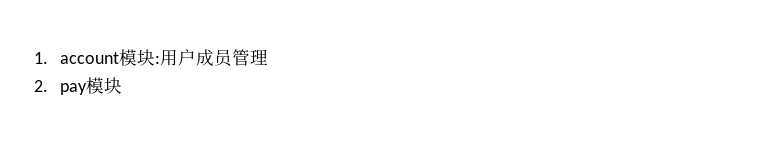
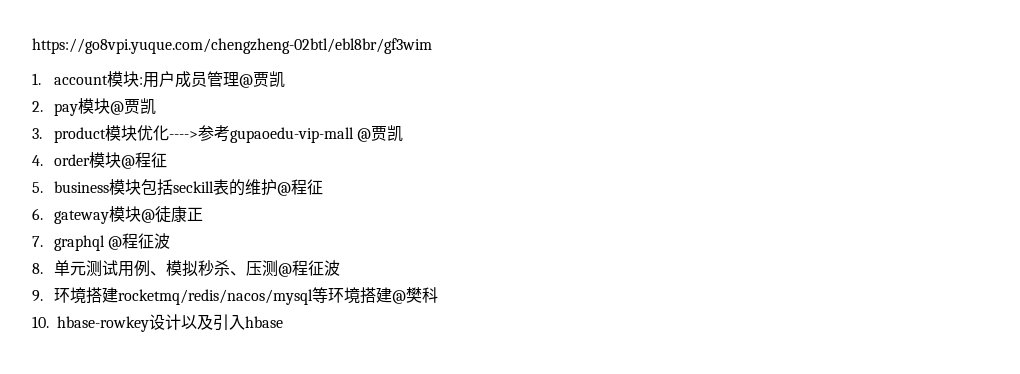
+ https://go8vpi.yuque.com/chengzheng-02btl/ebl8br/gf3wim
- 1. account模块:用户成员管理
+ 1. account模块:用户成员管理@贾凯
- 2. pay模块
+ 2. pay模块@贾凯
+ 3. product模块优化---->参考gupaoedu-vip-mall @贾凯
+ 4. order模块@程征
+ 5. business模块包括seckill表的维护@程征
+ 6. gateway模块@徒康正
+ 7. graphql @程征波
+ 8.单元测试用例、模拟秒杀、压测@程征波
+ 9.环境搭建rocketmq/redis/nacos/mysql等环境搭建@樊科
+ 10. hbase-rowkey设计以及引入hbase

